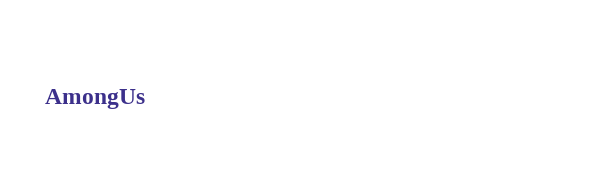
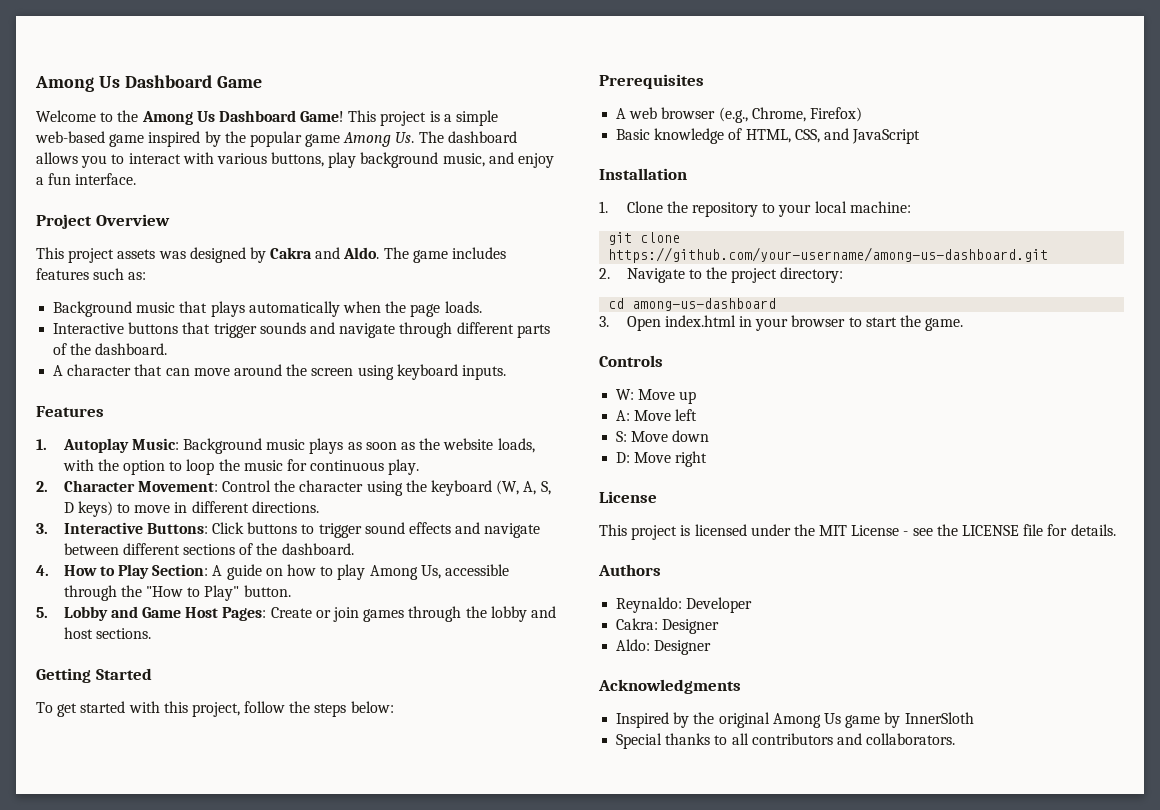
- AmongUs
+ Among Us Dashboard Game
+ Welcome to the Among Us Dashboard Game! This project is a simple web-based game inspired by the popular game Among Us. The dashboard allows you to interact with various buttons, play background music, and enjoy a fun interface.
+ Project Overview
+ This project assets was designed by Cakra and Aldo. The game includes features such as:
+ Background music that plays automatically when the page loads.
+ Interactive buttons that trigger sounds and navigate through different parts of the dashboard.
+ A character that can move around the screen using keyboard inputs.
+ Features
+ 1. Autoplay Music: Background music plays as soon as the website loads, with the option to loop the music for continuous play.
+ 2. Character Movement: Control the character using the keyboard (W, A, S, D keys) to move in different directions.
+ 3. Interactive Buttons: Click buttons to trigger sound effects and navigate between different sections of the dashboard.
+ 4. How to Play Section: A guide on how to play Among Us, accessible through the "How to Play" button.
+ 5. Lobby and Game Host Pages: Create or join games through the lobby and host sections.
+ Getting Started
+ To get started with this project, follow the steps below:
+ Prerequisites
+ A web browser (e.g., Chrome, Firefox)
+ Basic knowledge of HTML, CSS, and JavaScript
+ Installation
+ 1. Clone the repository to your local machine:
+ git clone https://github.com/your-username/among-us-dashboard.git
+ 2. Navigate to the project directory:
+ cd among-us-dashboard
+ 3. Open index.html in your browser to start the game.
+ Controls
+ W: Move up
+ A: Move left
+ S: Move down
+ D: Move right
+ License
+ This project is licensed under the MIT License - see the LICENSE file for details.
+ Authors
+ Reynaldo: Developer
+ Cakra: Designer
+ Aldo: Designer
+ Acknowledgments
+ Inspired by the original Among Us game by InnerSloth
+ Special thanks to all contributors and collaborators.

